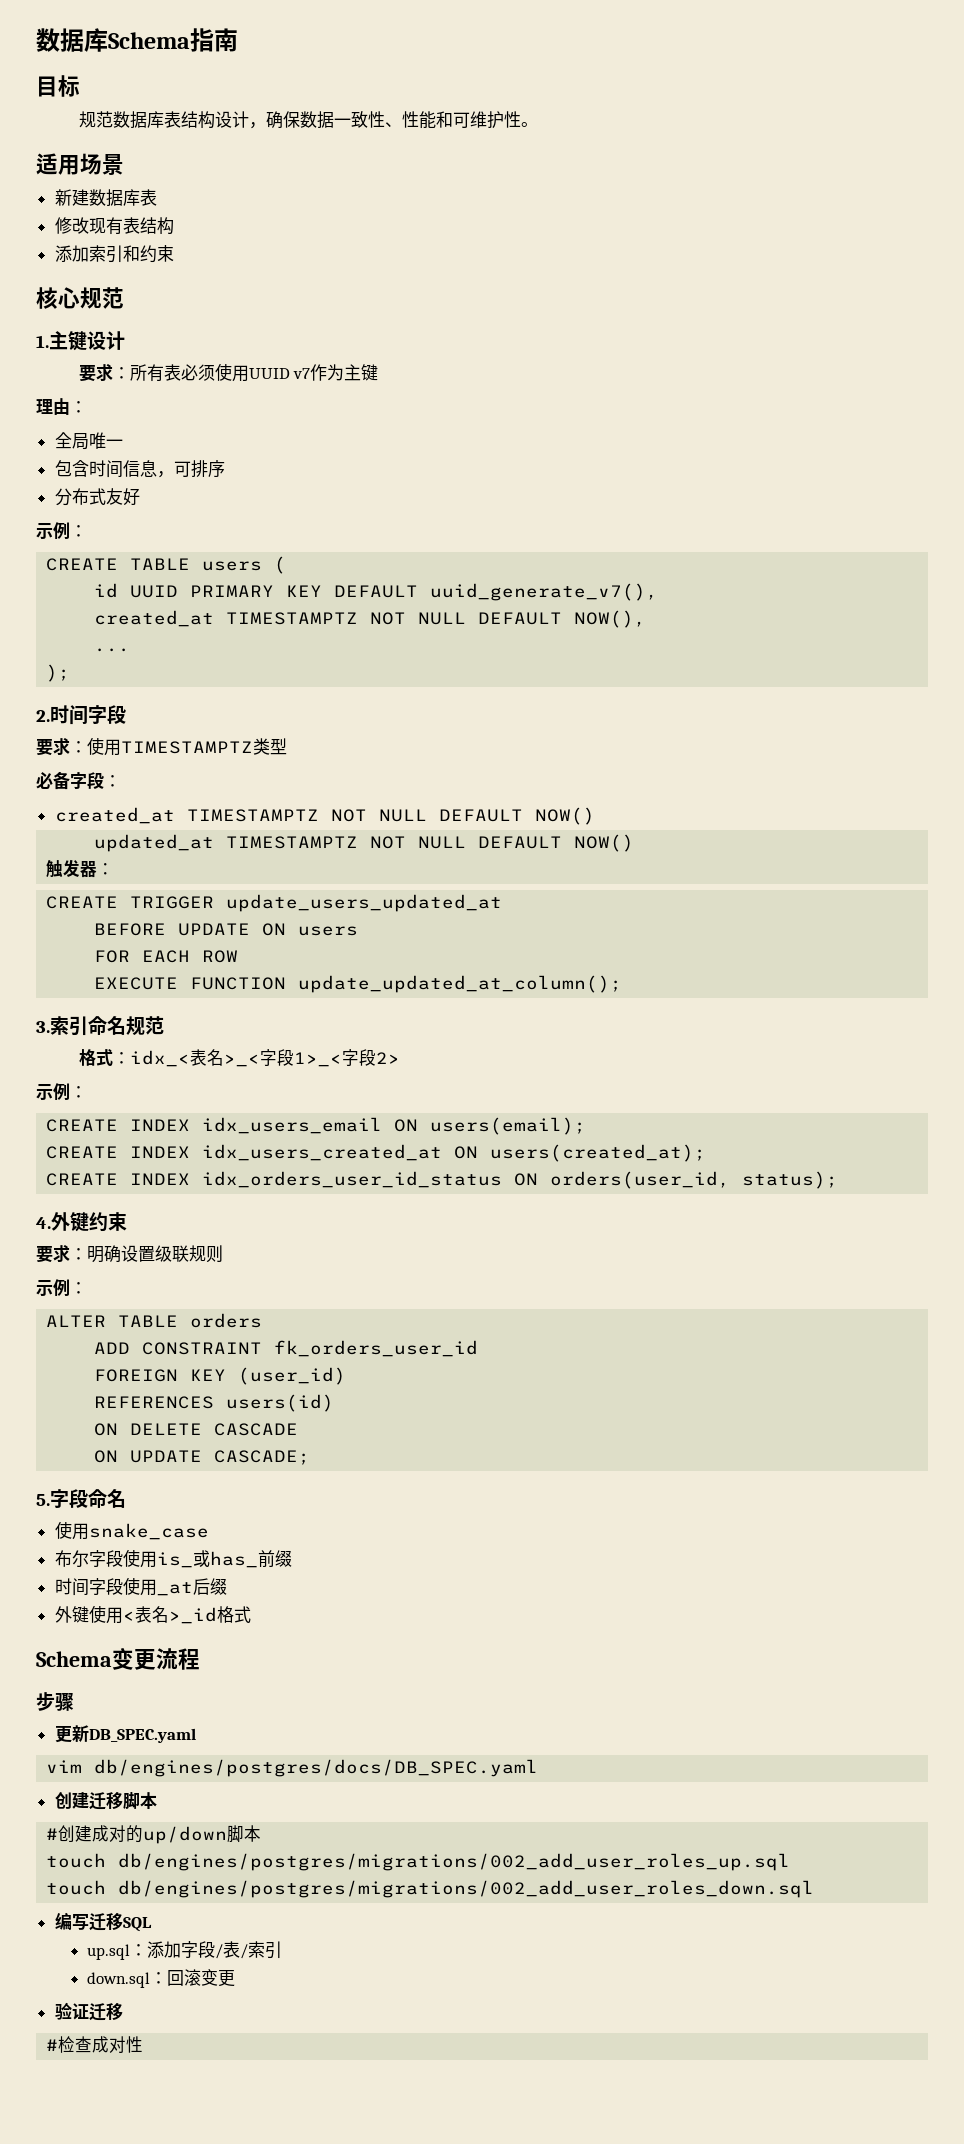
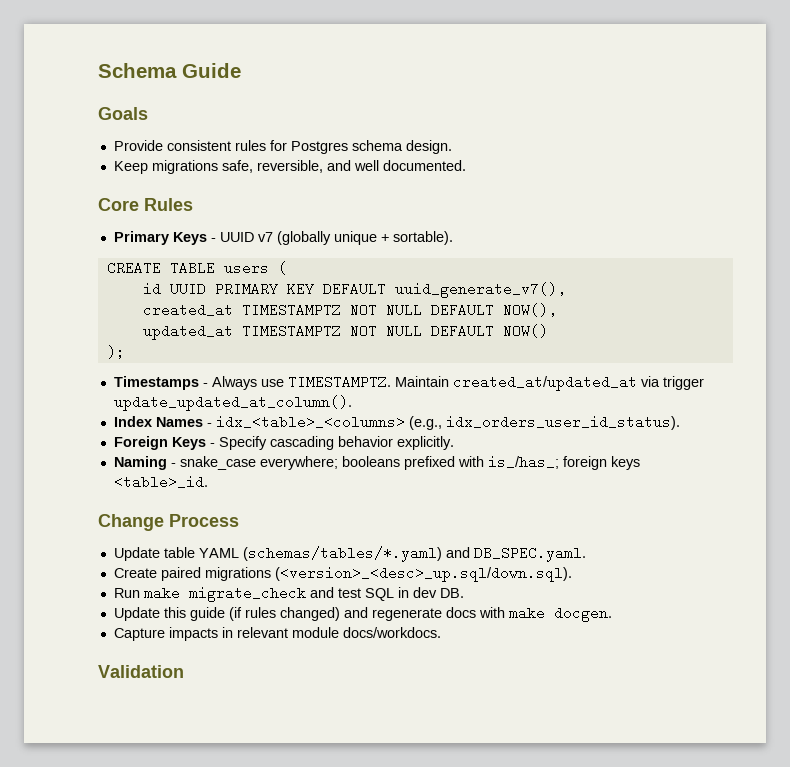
- 数据库Schema指南
- 目标
- 规范数据库表结构设计，确保数据一致性、性能和可维护性。
- 适用场景
- 新建数据库表
- 修改现有表结构
- 添加索引和约束
- 核心规范
- 1.主键设计
- 要求：所有表必须使用UUID v7作为主键
- 理由：
- 全局唯一
- 包含时间信息，可排序
- 分布式友好
- 示例：
+ Schema Guide
+ Goals
+ Provide consistent rules for Postgres schema design.
+ Keep migrations safe, reversible, and well documented.
+ Core Rules
+ Primary Keys - UUID v7 (globally unique + sortable).
- ...
- );
- 2.时间字段
- 要求：使用TIMESTAMPTZ类型
- 必备字段：
- created_at TIMESTAMPTZ NOT NULL DEFAULT NOW()
- 触发器：
- CREATE TRIGGER update_users_updated_at
- BEFORE UPDATE ON users
- FOR EACH ROW
- EXECUTE FUNCTION update_updated_at_column();
- 3.索引命名规范
- 格式：idx_<表名>_<字段1>_<字段2>
- 示例：
- CREATE INDEX idx_users_email ON users(email);
- CREATE INDEX idx_users_created_at ON users(created_at);
- CREATE INDEX idx_orders_user_id_status ON orders(user_id, status);
- 4.外键约束
- 要求：明确设置级联规则
- 示例：
- ALTER TABLE orders
- ADD CONSTRAINT fk_orders_user_id
- FOREIGN KEY (user_id)
- REFERENCES users(id)
- ON DELETE CASCADE
- ON UPDATE CASCADE;
- 5.字段命名
- 使用snake_case
- 布尔字段使用is_或has_前缀
- 时间字段使用_at后缀
- 外键使用<表名>_id格式
- Schema变更流程
- 步骤
- 更新DB_SPEC.yaml
- vim db/engines/postgres/docs/DB_SPEC.yaml
- 创建迁移脚本
- #创建成对的up/down脚本
- touch db/engines/postgres/migrations/002_add_user_roles_up.sql
- touch db/engines/postgres/migrations/002_add_user_roles_down.sql
- 编写迁移SQL
- up.sql：添加字段/表/索引
- down.sql：回滚变更
- 验证迁移
- #检查成对性
+ );
+ Timestamps - Always use TIMESTAMPTZ. Maintain created_at/updated_at via trigger update_updated_at_column().
+ Index Names - idx_<table>_<columns> (e.g., idx_orders_user_id_status).
+ Foreign Keys - Specify cascading behavior explicitly.
+ Naming - snake_case everywhere; booleans prefixed with is_/has_; foreign keys <table>_id.
+ Change Process
+ Update table YAML (schemas/tables/*.yaml) and DB_SPEC.yaml.
+ Create paired migrations (<version>_<desc>_up.sql/down.sql).
+ Run make migrate_check and test SQL in dev DB.
+ Update this guide (if rules changed) and regenerate docs with make docgen.
+ Capture impacts in relevant module docs/workdocs.
+ Validation

